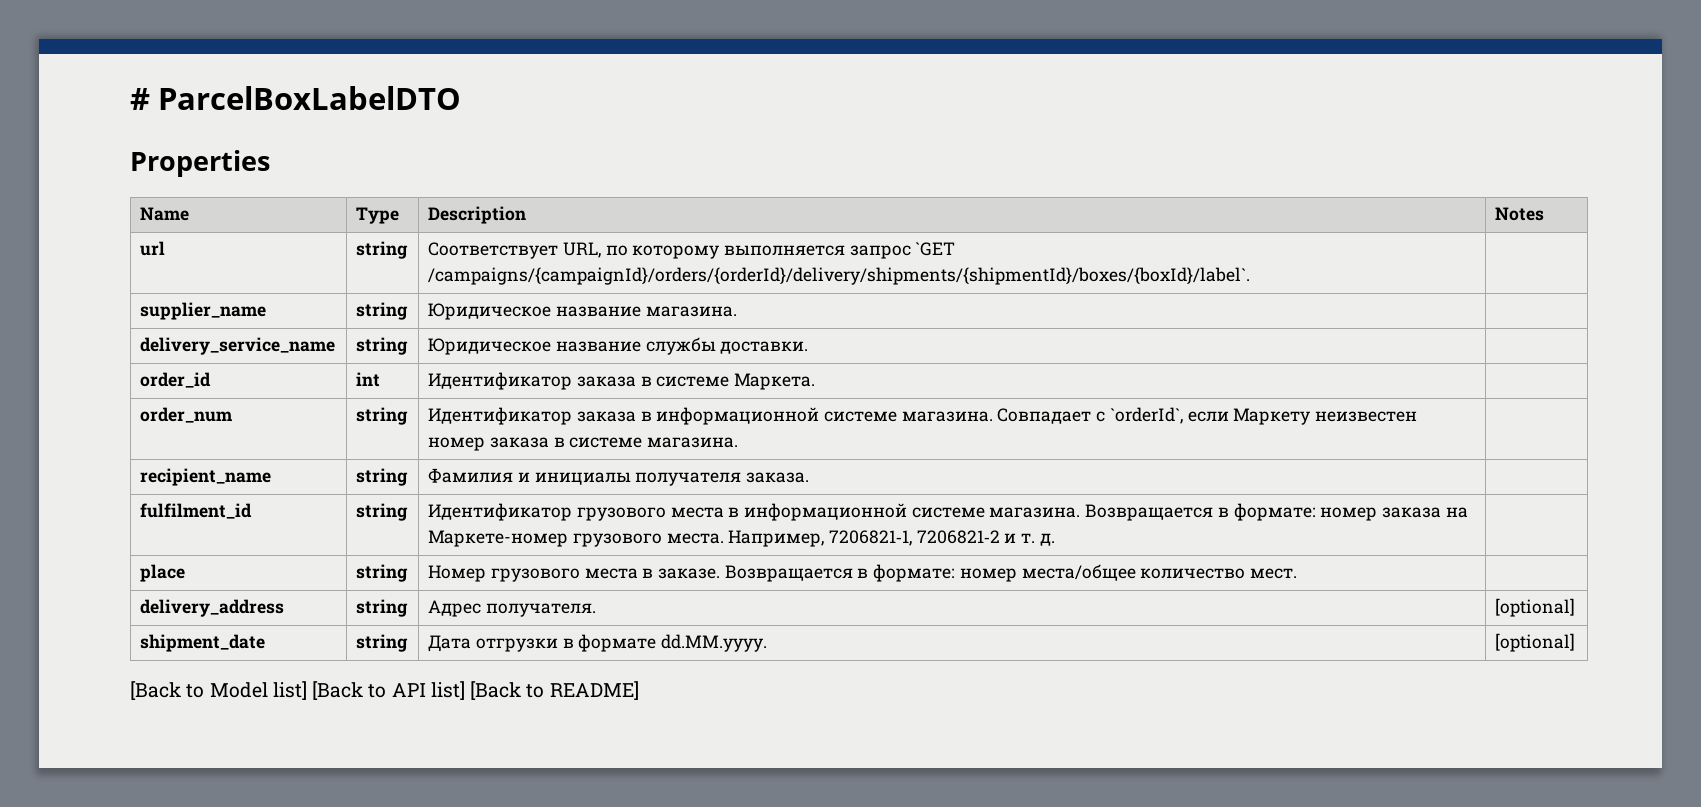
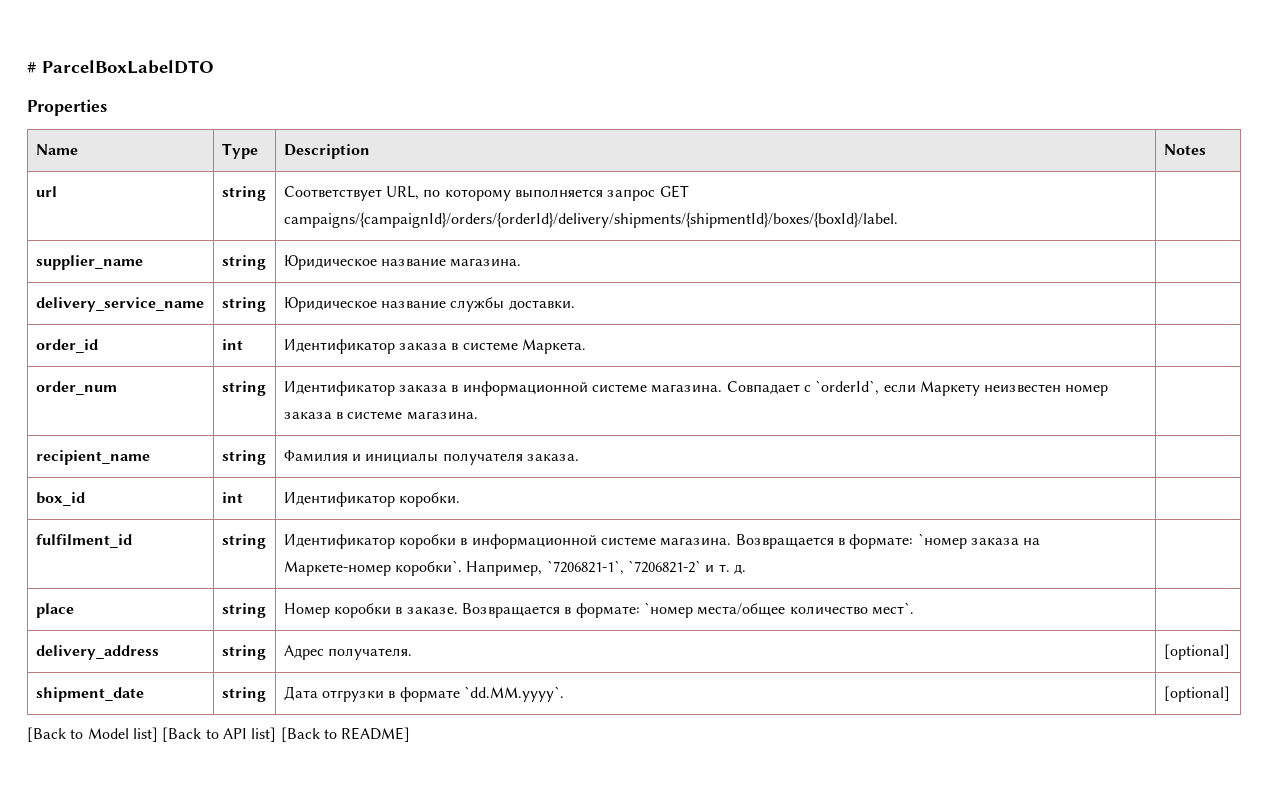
- url | string | Соответствует URL, по которому выполняется запрос `GET /campaigns/{campaignId}/orders/{orderId}/delivery/shipments/{shipmentId}/boxes/{boxId}/label`. |
+ url | string | Соответствует URL, по которому выполняется запрос GET campaigns/{campaignId}/orders/{orderId}/delivery/shipments/{shipmentId}/boxes/{boxId}/label. |
+ box_id | int | Идентификатор коробки. |
- fulfilment_id | string | Идентификатор грузового места в информационной системе магазина. Возвращается в формате: номер заказа на Маркете-номер грузового места. Например, 7206821‑1, 7206821‑2 и т. д. |
+ fulfilment_id | string | Идентификатор коробки в информационной системе магазина. Возвращается в формате: `номер заказа на Маркете-номер коробки`. Например, `7206821‑1`, `7206821‑2` и т. д. |
- place | string | Номер грузового места в заказе. Возвращается в формате: номер места/общее количество мест. |
+ place | string | Номер коробки в заказе. Возвращается в формате: `номер места/общее количество мест`. |
- shipment_date | string | Дата отгрузки в формате dd.MM.yyyy. | [optional]
+ shipment_date | string | Дата отгрузки в формате `dd.MM.yyyy`. | [optional]

